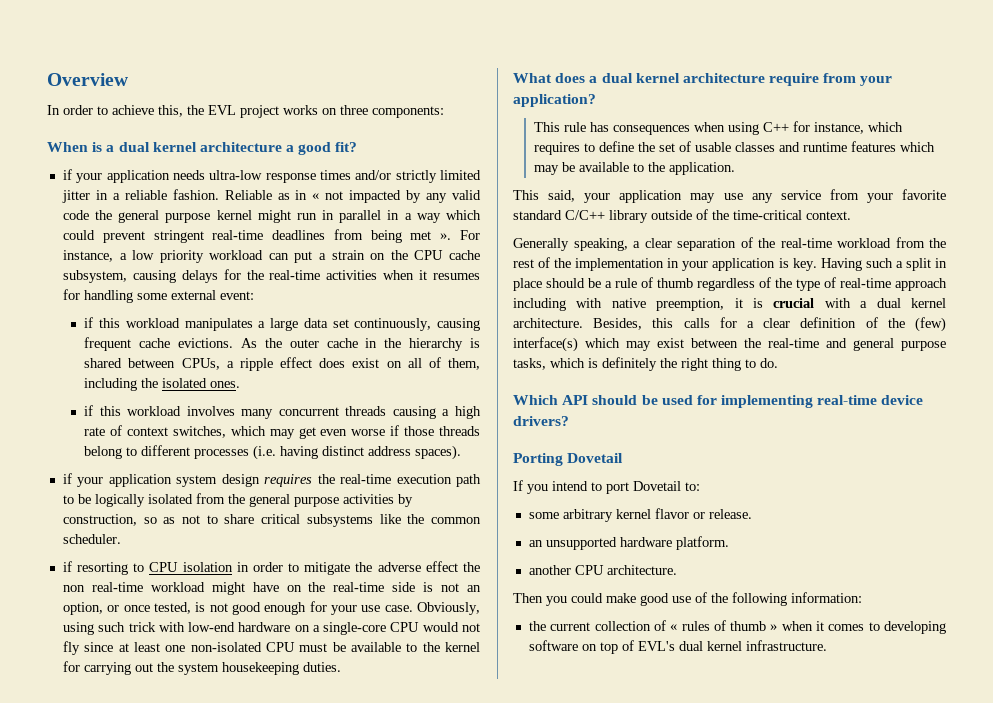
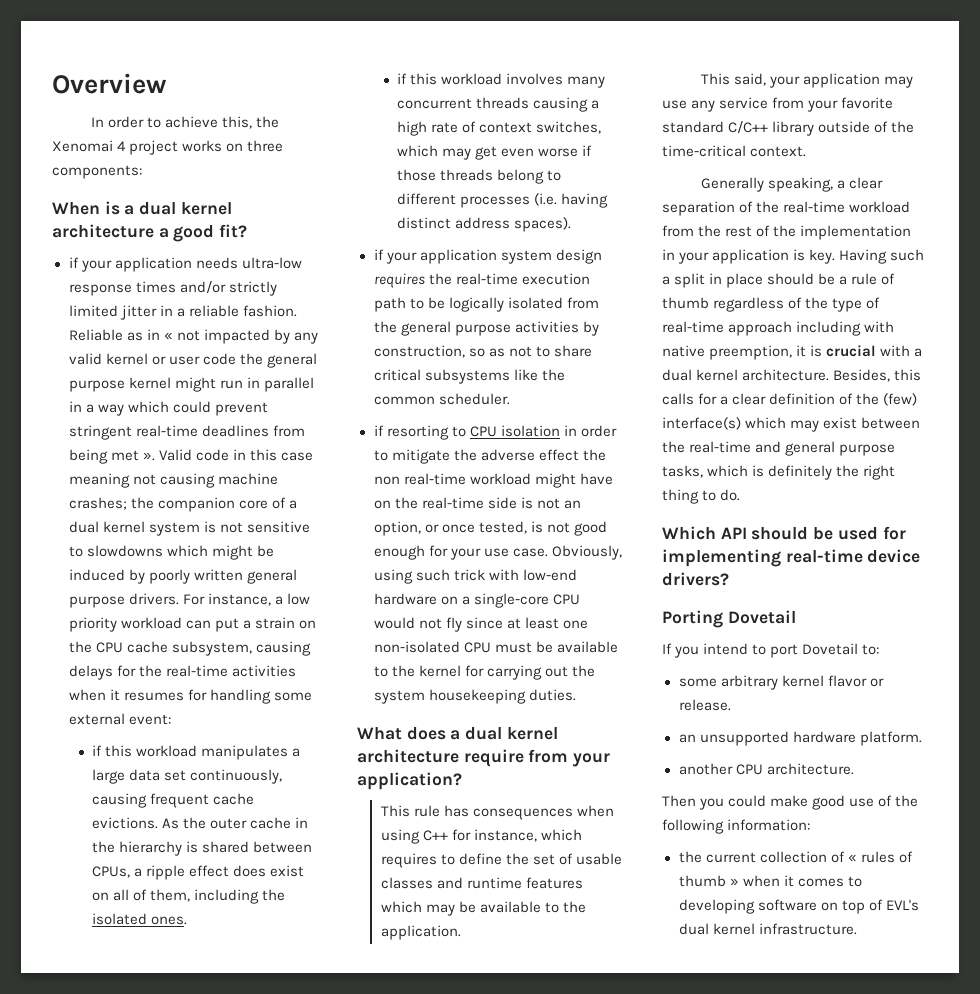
- In order to achieve this, the EVL project works on three components:
+ In order to achieve this, the Xenomai 4 project works on three components:
- Reliable as in « not impacted by any valid code the general purpose kernel might run in parallel in a way which could prevent stringent real-time deadlines from being met ».
+ Reliable as in « not impacted by any valid kernel or user code the general purpose kernel might run in parallel in a way which could prevent stringent real-time deadlines from being met ».
+ Valid code in this case meaning not causing machine crashes; the companion core of a dual kernel system is not sensitive to slowdowns which might be induced by poorly written general purpose drivers.

